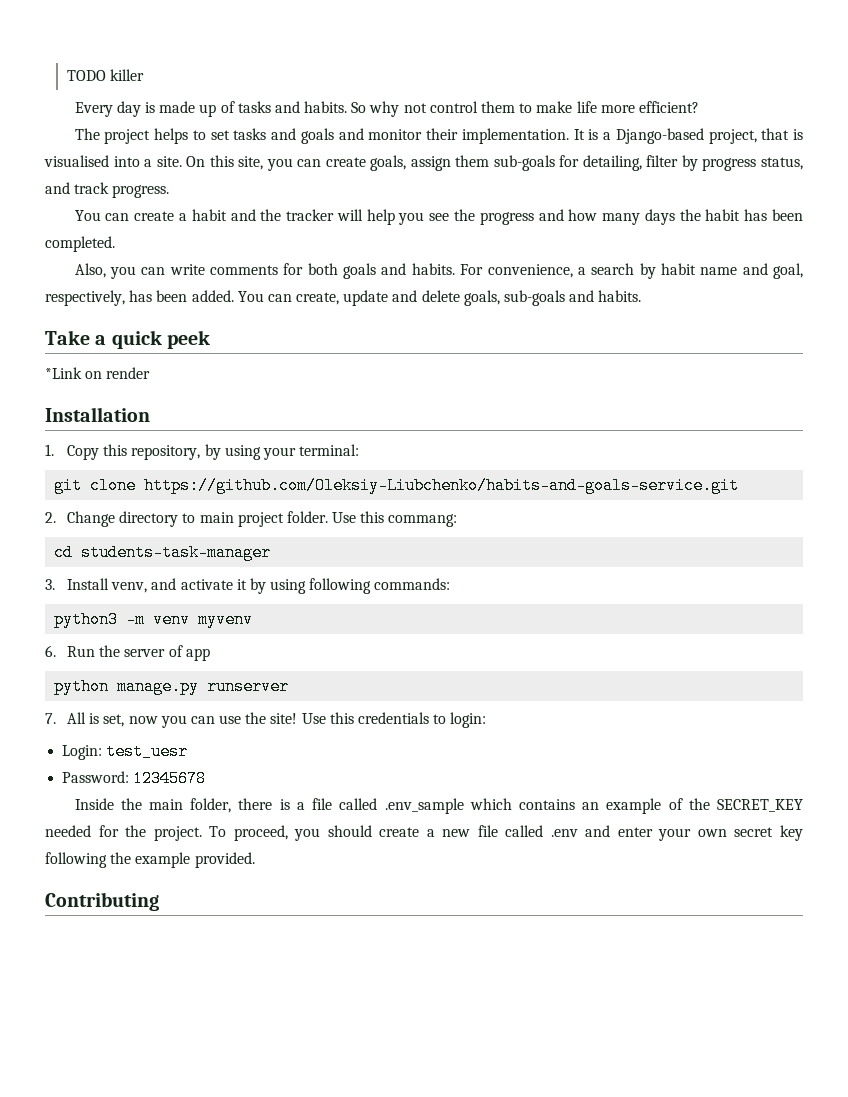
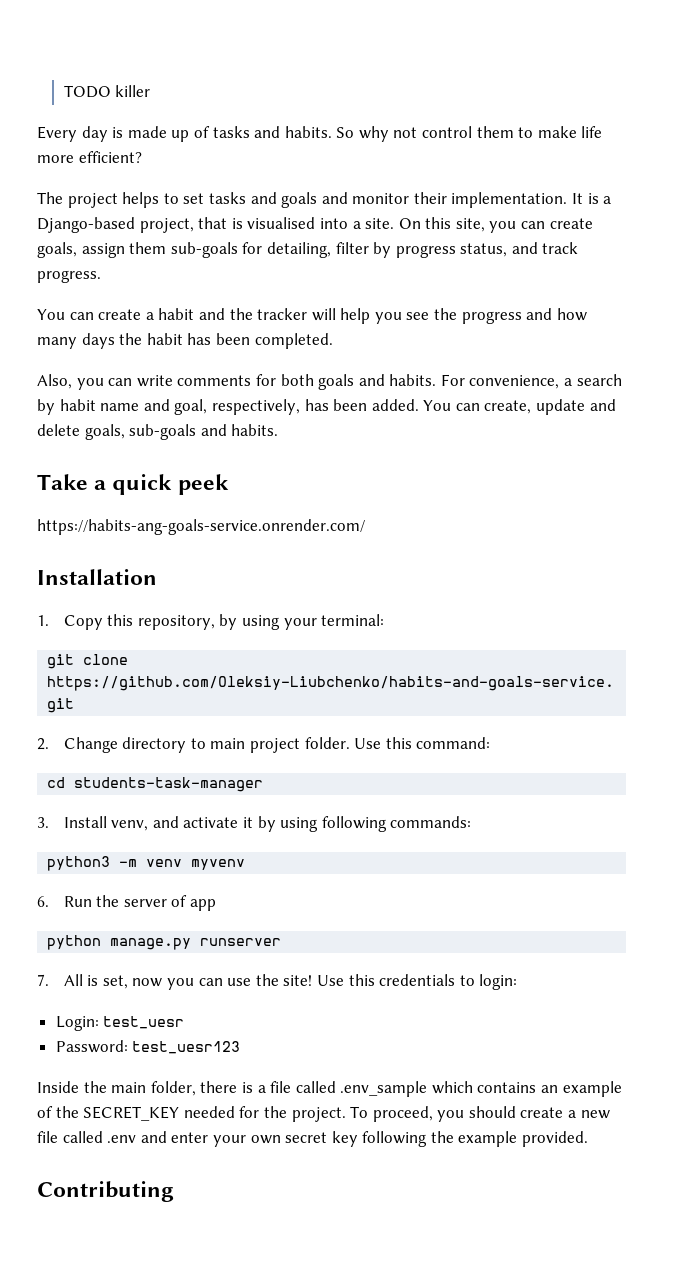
- *Link on render
+ https://habits-ang-goals-service.onrender.com/
- Use this commang:
+ Use this command:
- Password: 12345678
+ Password: test_uesr123

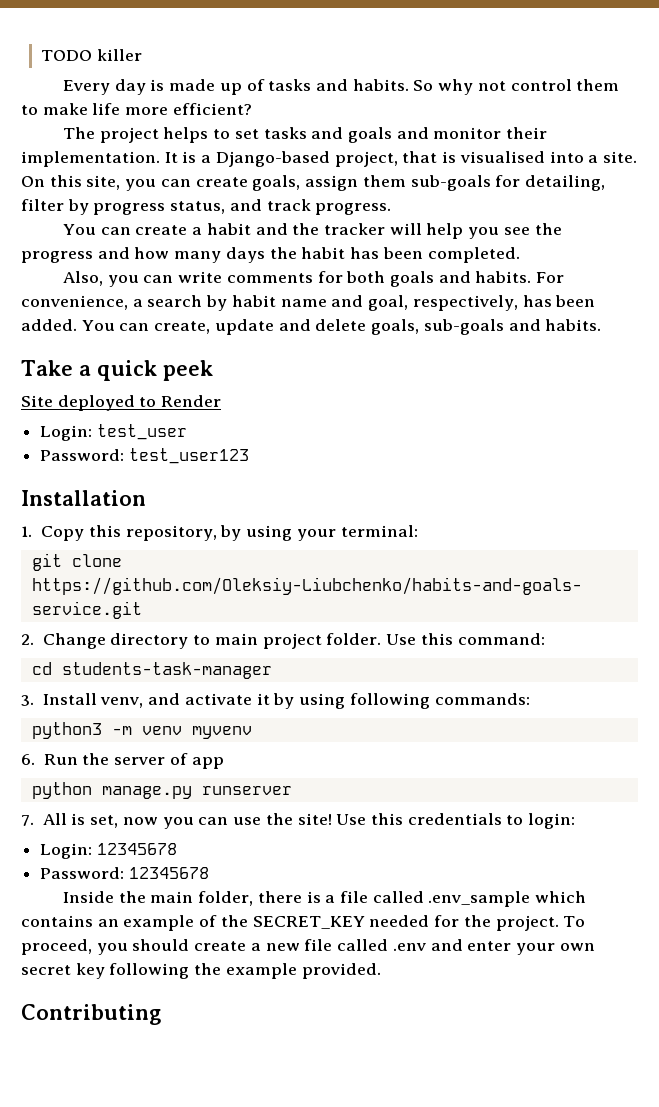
- https://habits-ang-goals-service.onrender.com/
+ Site deployed to Render
+ Login: test_user
+ Password: test_user123
- Login: test_uesr
- Password: test_uesr123
+ Login: 12345678
+ Password: 12345678

